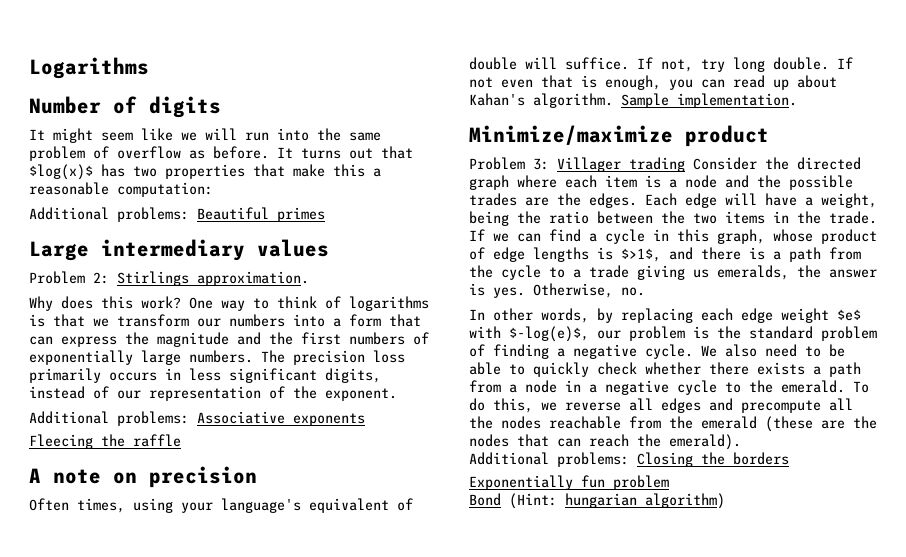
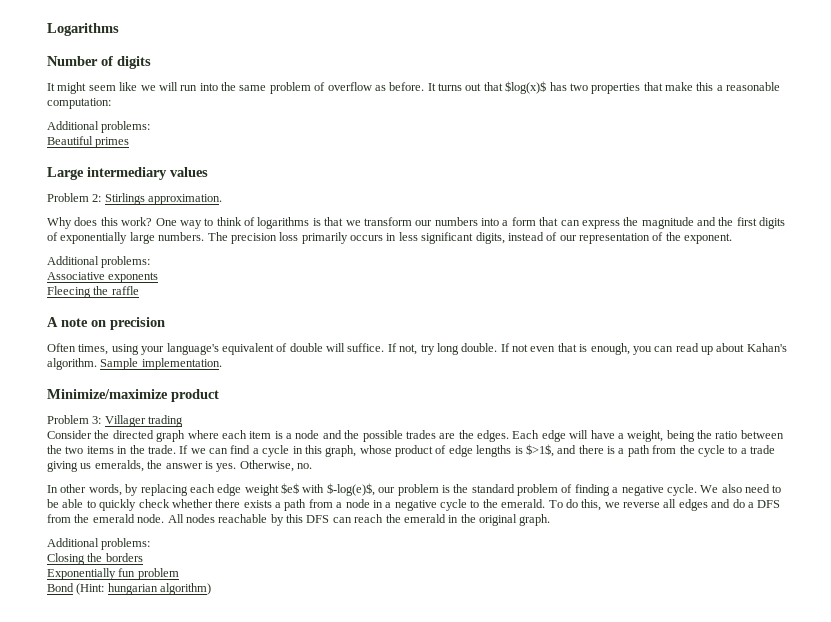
  It turns out that $log(x)$ has two properties that make this a reasonable computation:
- Additional problems: Beautiful primes
+ Additional problems:
+ Beautiful primes
- One way to think of logarithms is that we transform our numbers into a form that can express the magnitude and the first numbers of exponentially large numbers.
+ One way to think of logarithms is that we transform our numbers into a form that can express the magnitude and the first digits of exponentially large numbers.
  The precision loss primarily occurs in less significant digits, instead of our representation of the exponent.
- Additional problems: Associative exponents
+ Additional problems:
+ Associative exponents
- Problem 3: Villager trading Consider the directed graph where each item is a node and the possible trades are the edges.
+ Problem 3: Villager trading
+ Consider the directed graph where each item is a node and the possible trades are the edges.
- To do this, we reverse all edges and precompute all the nodes reachable from the emerald (these are the nodes that can reach the emerald).
- Additional problems: Closing the borders
+ To do this, we reverse all edges and do a DFS from the emerald node. All nodes reachable by this DFS can reach the emerald in the original graph.
+ Additional problems:
+ Closing the borders

